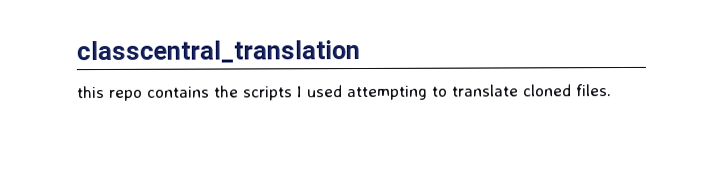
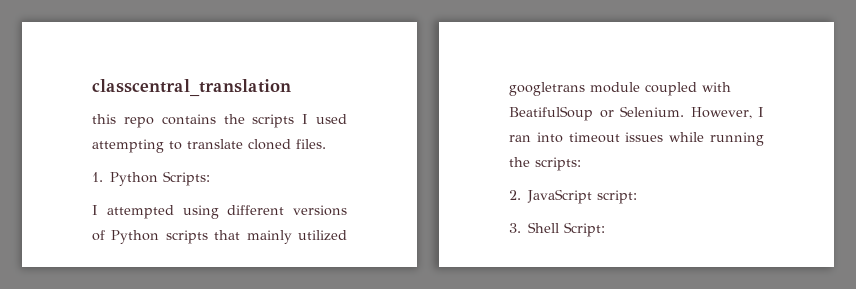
+ 1. Python Scripts:
+ I attempted using different versions of Python scripts that mainly utilized googletrans module coupled with BeatifulSoup or Selenium. However, I ran into timeout issues while running the scripts:
+ 2. JavaScript script:
+ 3. Shell Script:

